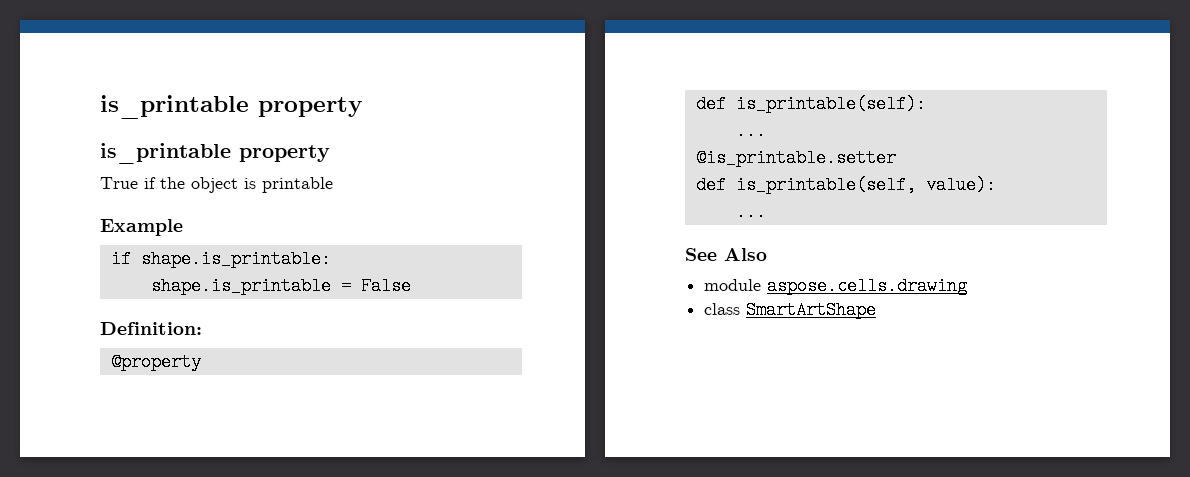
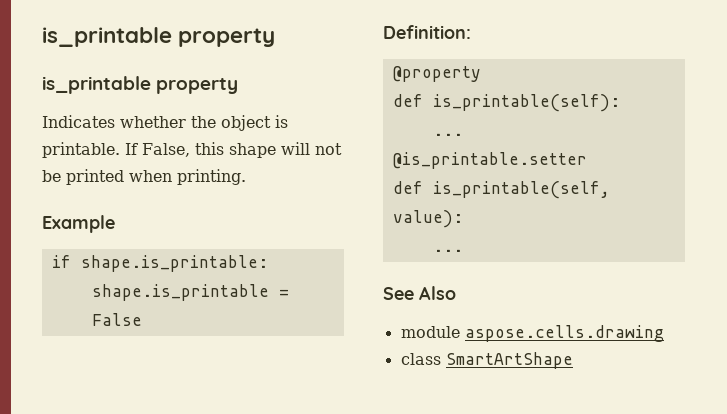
- True if the object is printable
+ Indicates whether the object is printable. If False, this shape will not be printed when printing.

